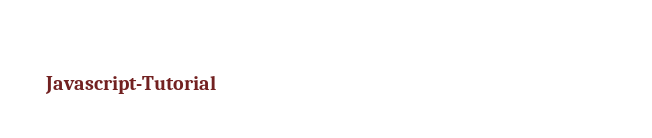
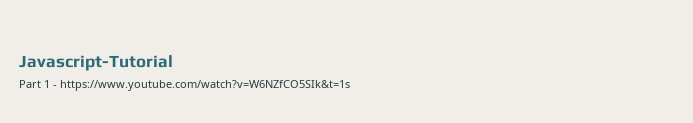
+ Part 1 - https://www.youtube.com/watch?v=W6NZfCO5SIk&t=1s

